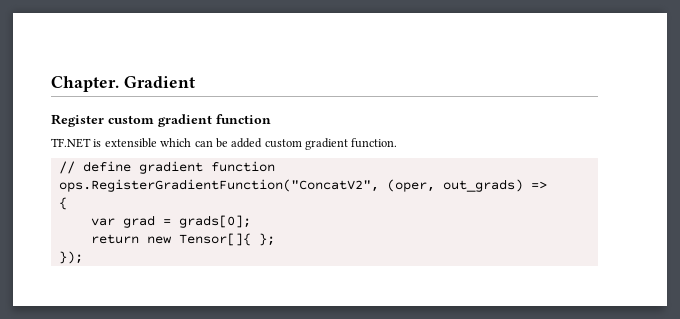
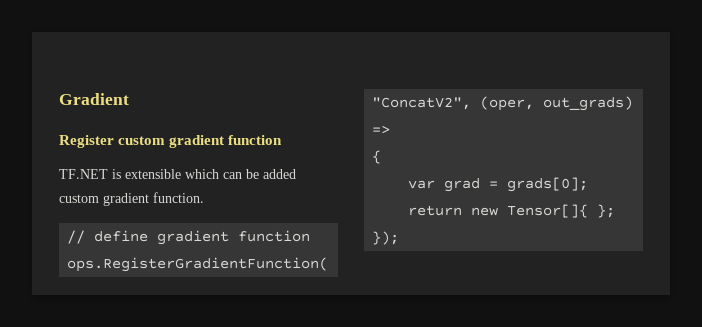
- Chapter.

